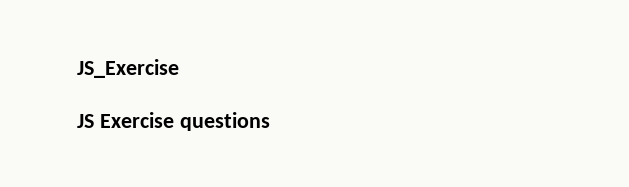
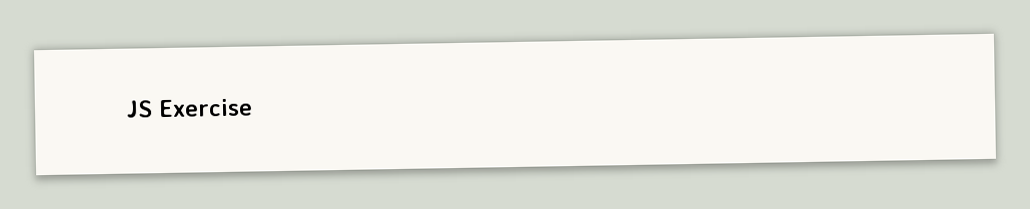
- JS_Exercise
- JS Exercise questions
+ JS Exercise

